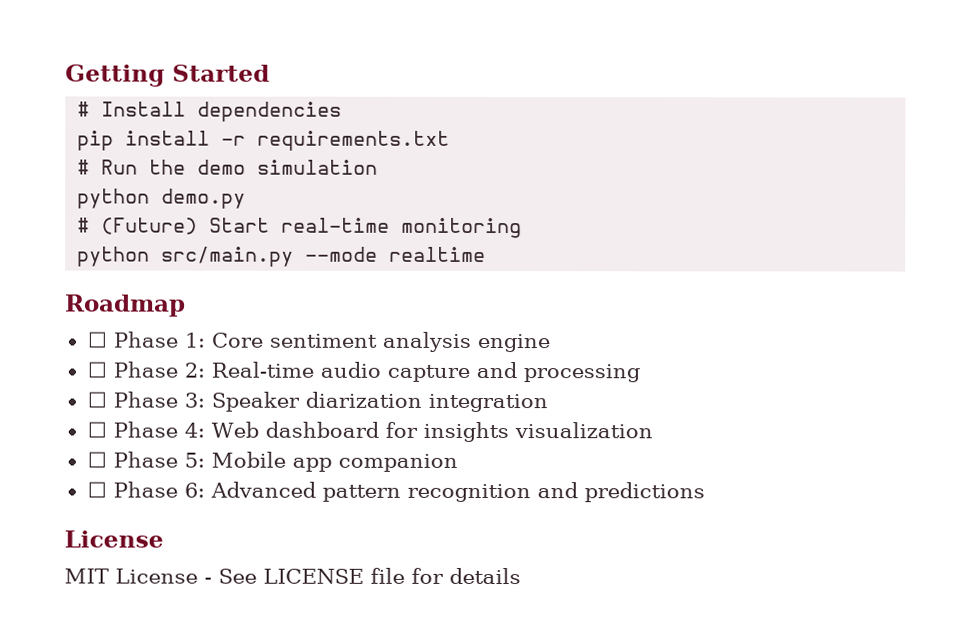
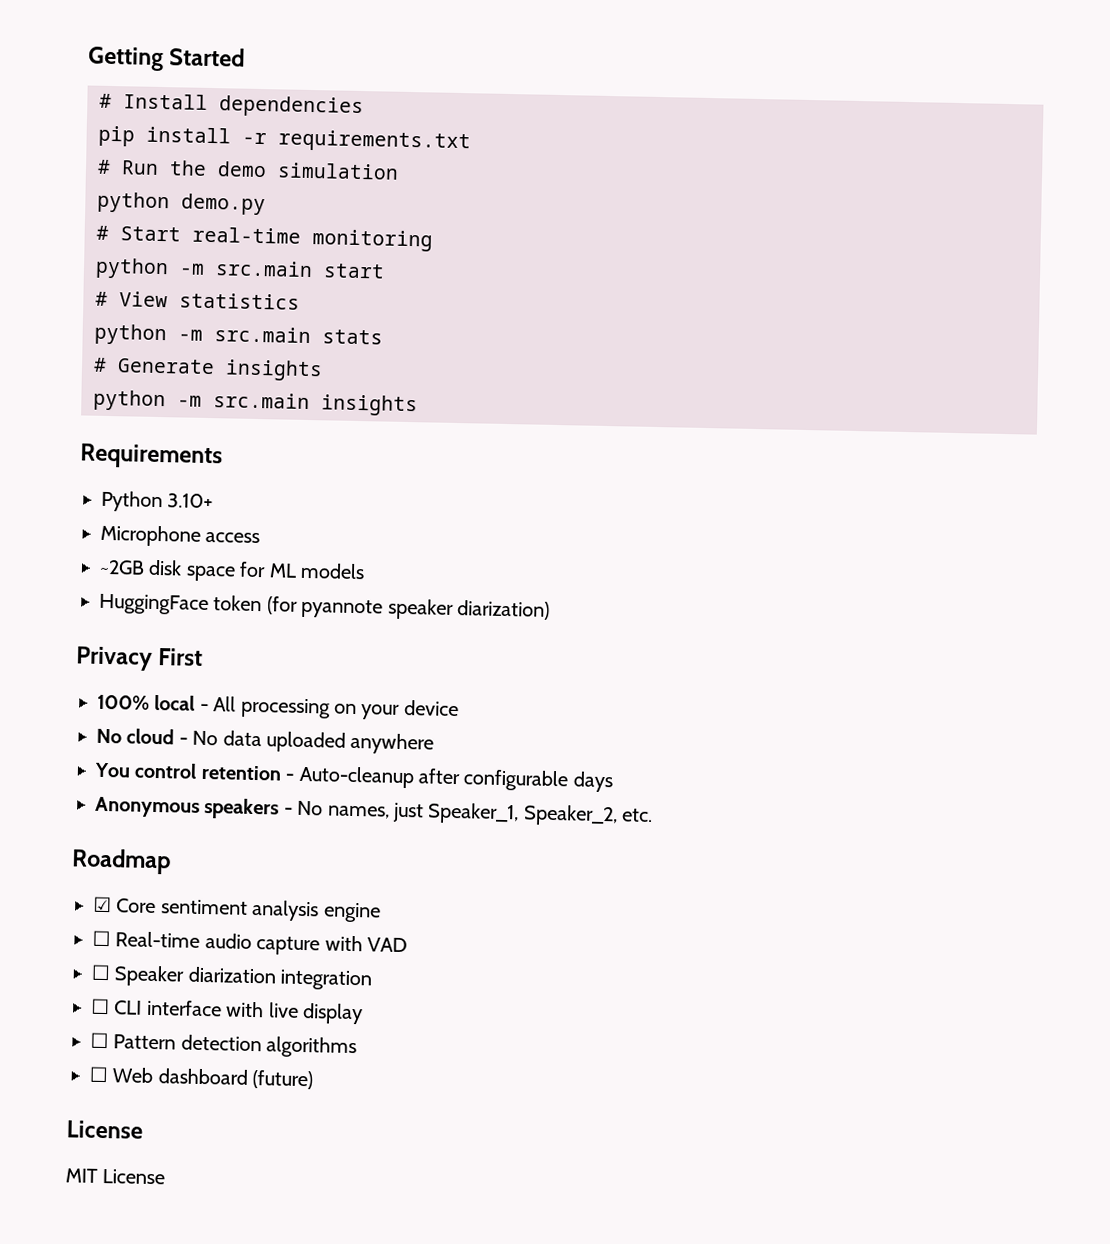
- # (Future) Start real-time monitoring
+ # Start real-time monitoring
- python src/main.py --mode realtime
+ python -m src.main start
+ # View statistics
+ python -m src.main stats
+ # Generate insights
+ python -m src.main insights
+ Requirements
+ Python 3.10+
+ Microphone access
+ ~2GB disk space for ML models
+ HuggingFace token (for pyannote speaker diarization)
+ Privacy First
+ 100% local - All processing on your device
+ No cloud - No data uploaded anywhere
+ You control retention - Auto-cleanup after configurable days
+ Anonymous speakers - No names, just Speaker_1, Speaker_2, etc.
  Roadmap
- ☐ Phase 1: Core sentiment analysis engine
+ ☑ Core sentiment analysis engine
- ☐ Phase 2: Real-time audio capture and processing
- ☐ Phase 3: Speaker diarization integration
+ ☐ Real-time audio capture with VAD
+ ☐ Speaker diarization integration
- ☐ Phase 4: Web dashboard for insights visualization
- ☐ Phase 5: Mobile app companion
- ☐ Phase 6: Advanced pattern recognition and predictions
+ ☐ CLI interface with live display
+ ☐ Pattern detection algorithms
+ ☐ Web dashboard (future)
  License
- MIT License - See LICENSE file for details
+ MIT License

